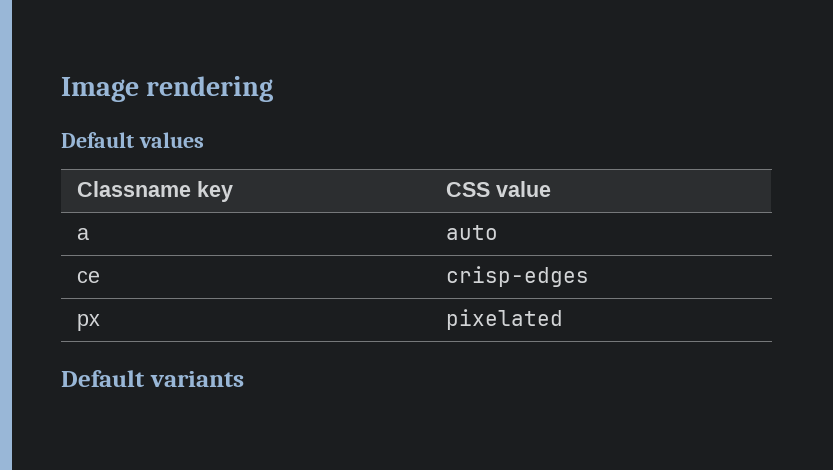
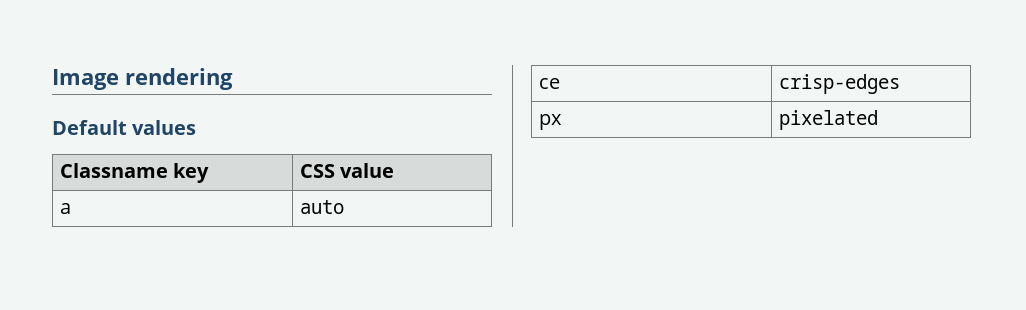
- Default variants

